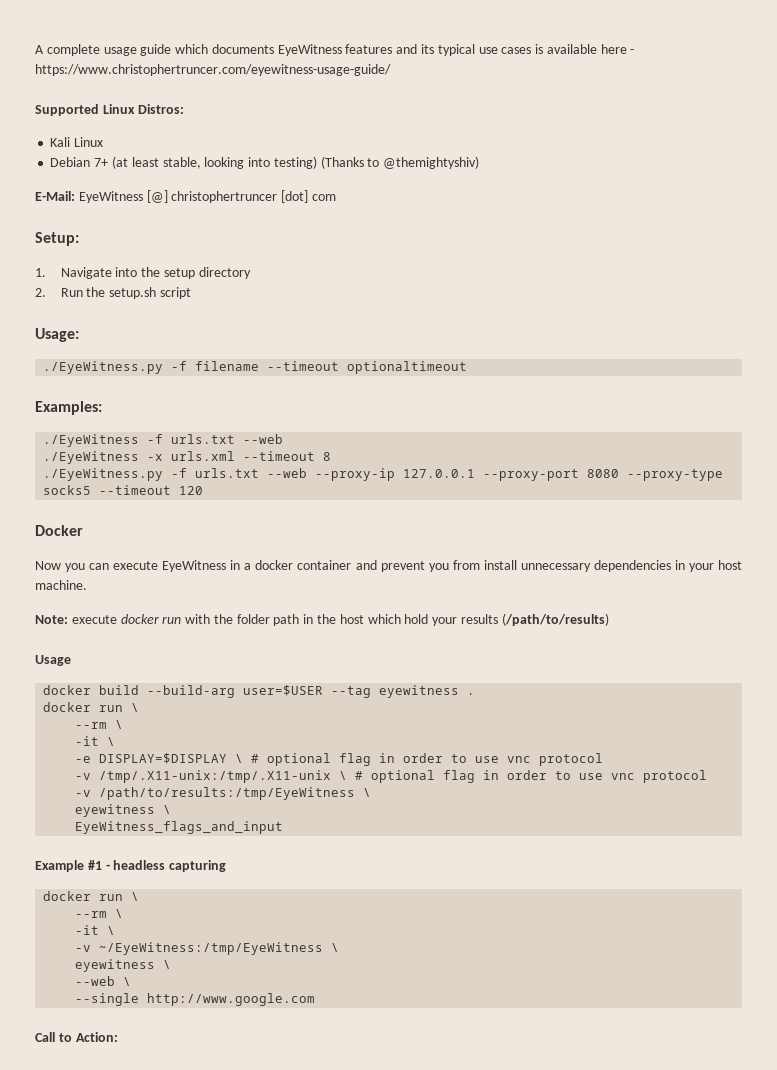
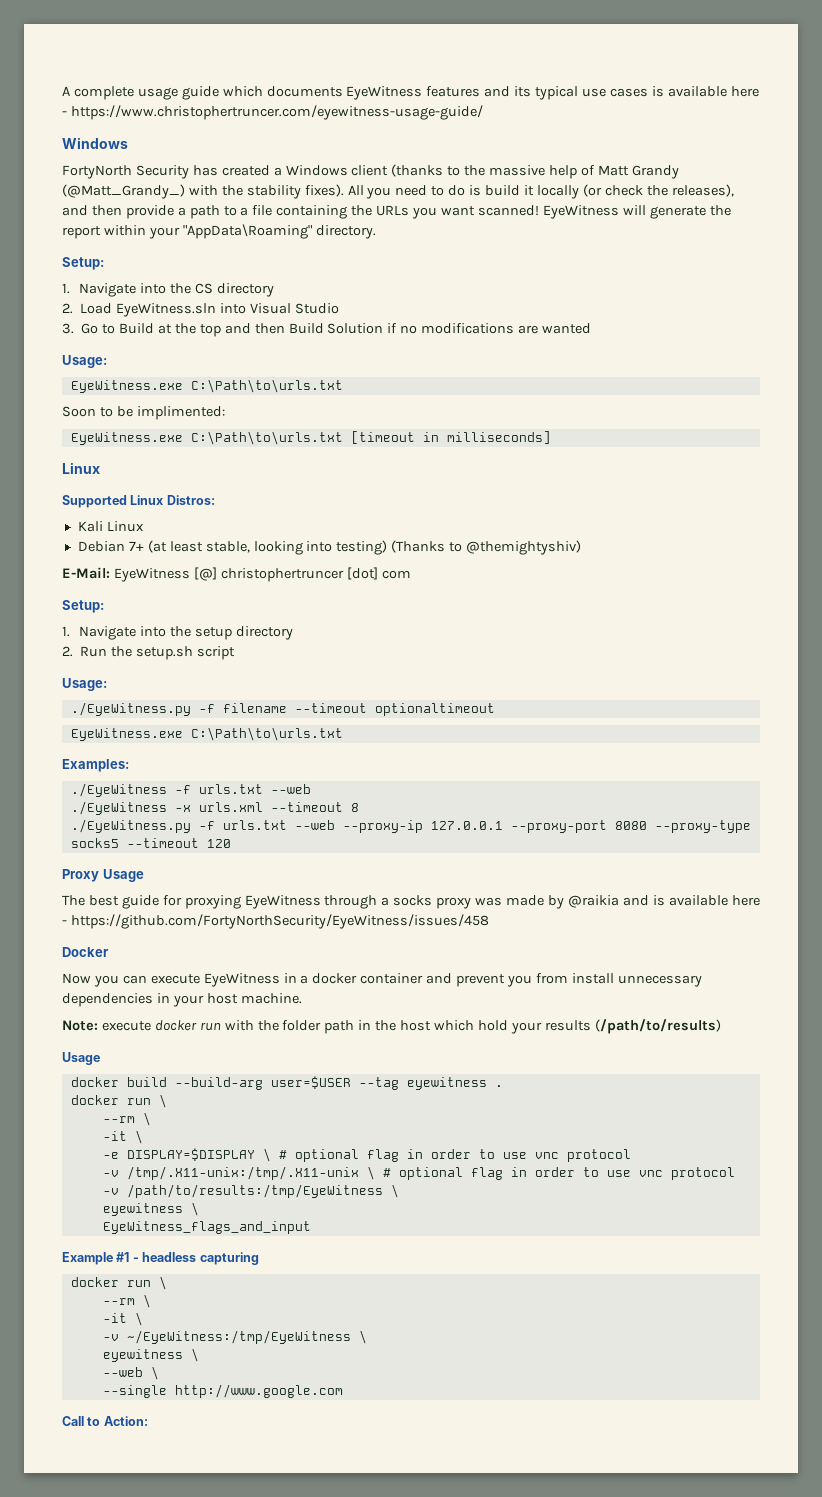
  A complete usage guide which documents EyeWitness features and its typical use cases is available here - https://www.christophertruncer.com/eyewitness-usage-guide/
+ Windows
+ FortyNorth Security has created a Windows client (thanks to the massive help of Matt Grandy (@Matt_Grandy_) with the stability fixes). All you need to do is build it locally (or check the releases), and then provide a path to a file containing the URLs you want scanned! EyeWitness will generate the report within your "AppData\Roaming" directory.
+ Setup:
+ 1. Navigate into the CS directory
+ 2. Load EyeWitness.sln into Visual Studio
+ 3. Go to Build at the top and then Build Solution if no modifications are wanted
+ Usage:
+ EyeWitness.exe C:\Path\to\urls.txt
+ Soon to be implimented:
+ EyeWitness.exe C:\Path\to\urls.txt [timeout in milliseconds]
+ Linux
  ./EyeWitness.py -f filename --timeout optionaltimeout
+ EyeWitness.exe C:\Path\to\urls.txt
+ Proxy Usage
+ The best guide for proxying EyeWitness through a socks proxy was made by @raikia and is available here - https://github.com/FortyNorthSecurity/EyeWitness/issues/458

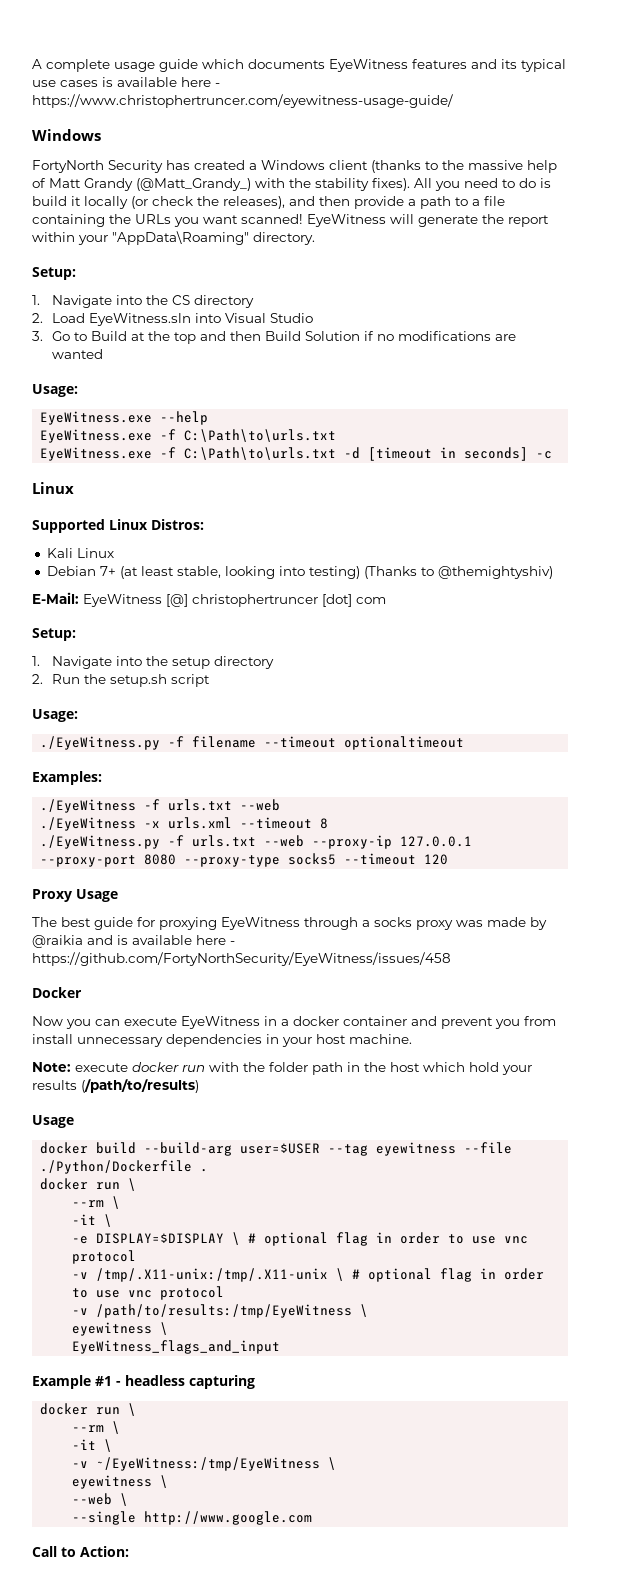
  3. Go to Build at the top and then Build Solution if no modifications are wanted
  Usage:
- EyeWitness.exe C:\Path\to\urls.txt
- Soon to be implimented:
- EyeWitness.exe C:\Path\to\urls.txt [timeout in milliseconds]
+ EyeWitness.exe --help
+ EyeWitness.exe -f C:\Path\to\urls.txt
+ EyeWitness.exe -f C:\Path\to\urls.txt -d [timeout in seconds] -c
  ./EyeWitness.py -f filename --timeout optionaltimeout
- EyeWitness.exe C:\Path\to\urls.txt
- docker build --build-arg user=$USER --tag eyewitness .
+ docker build --build-arg user=$USER --tag eyewitness --file ./Python/Dockerfile .

